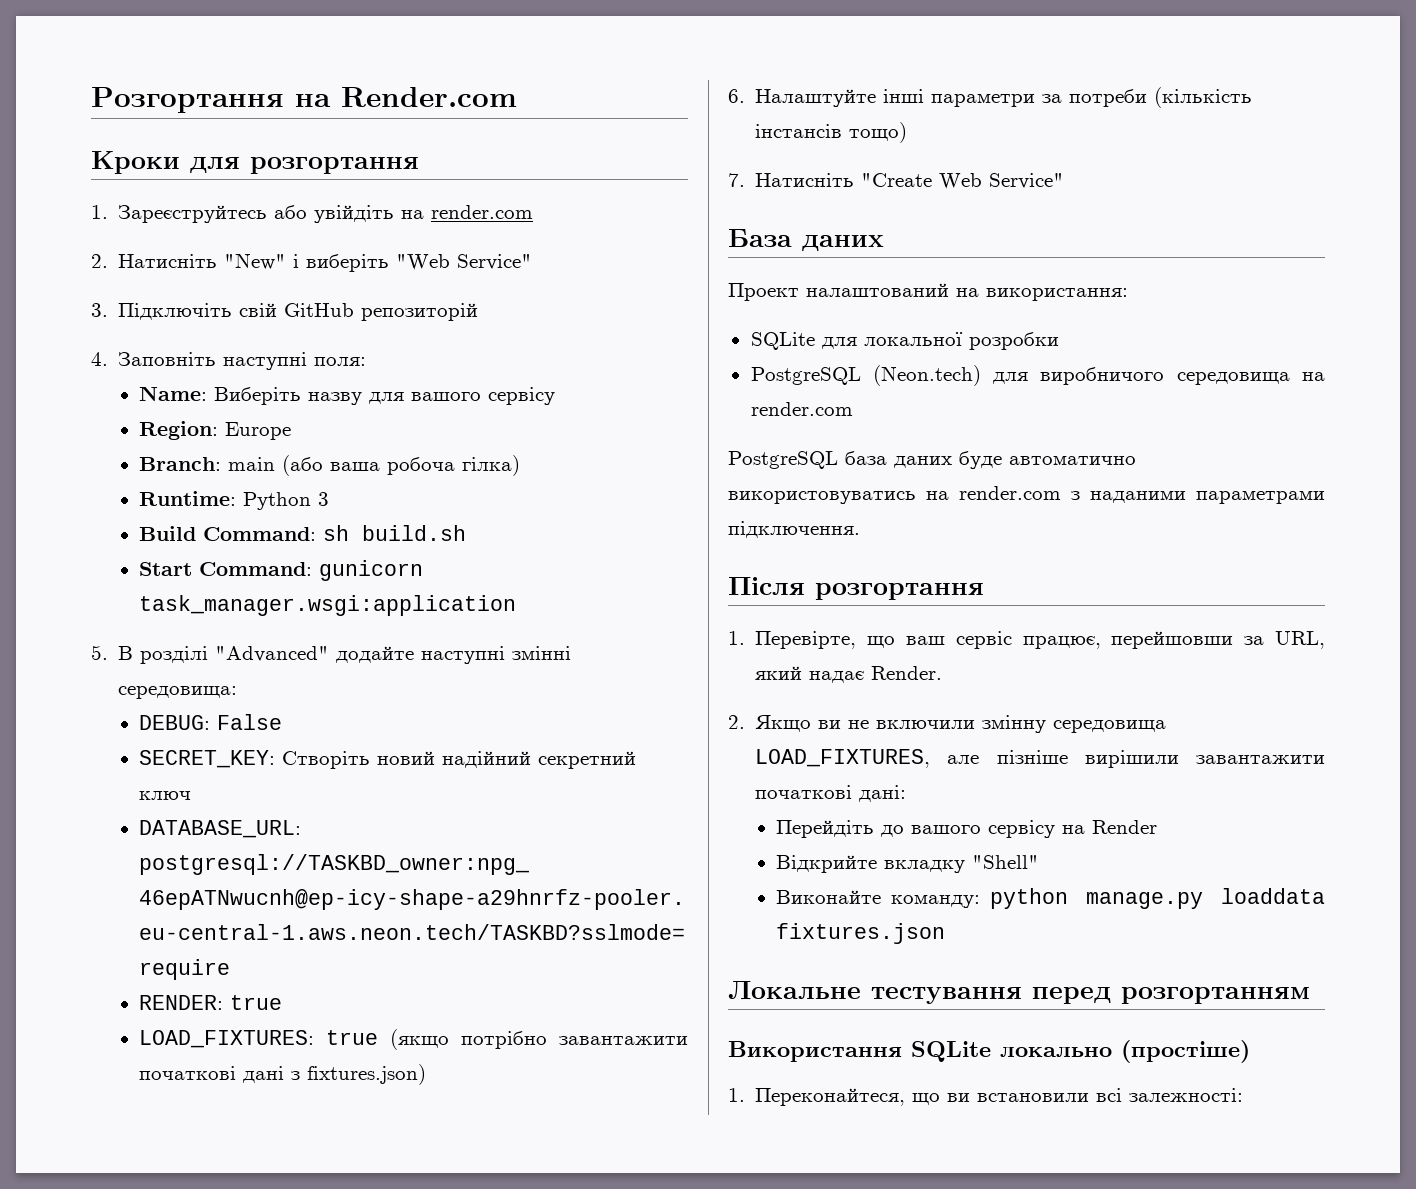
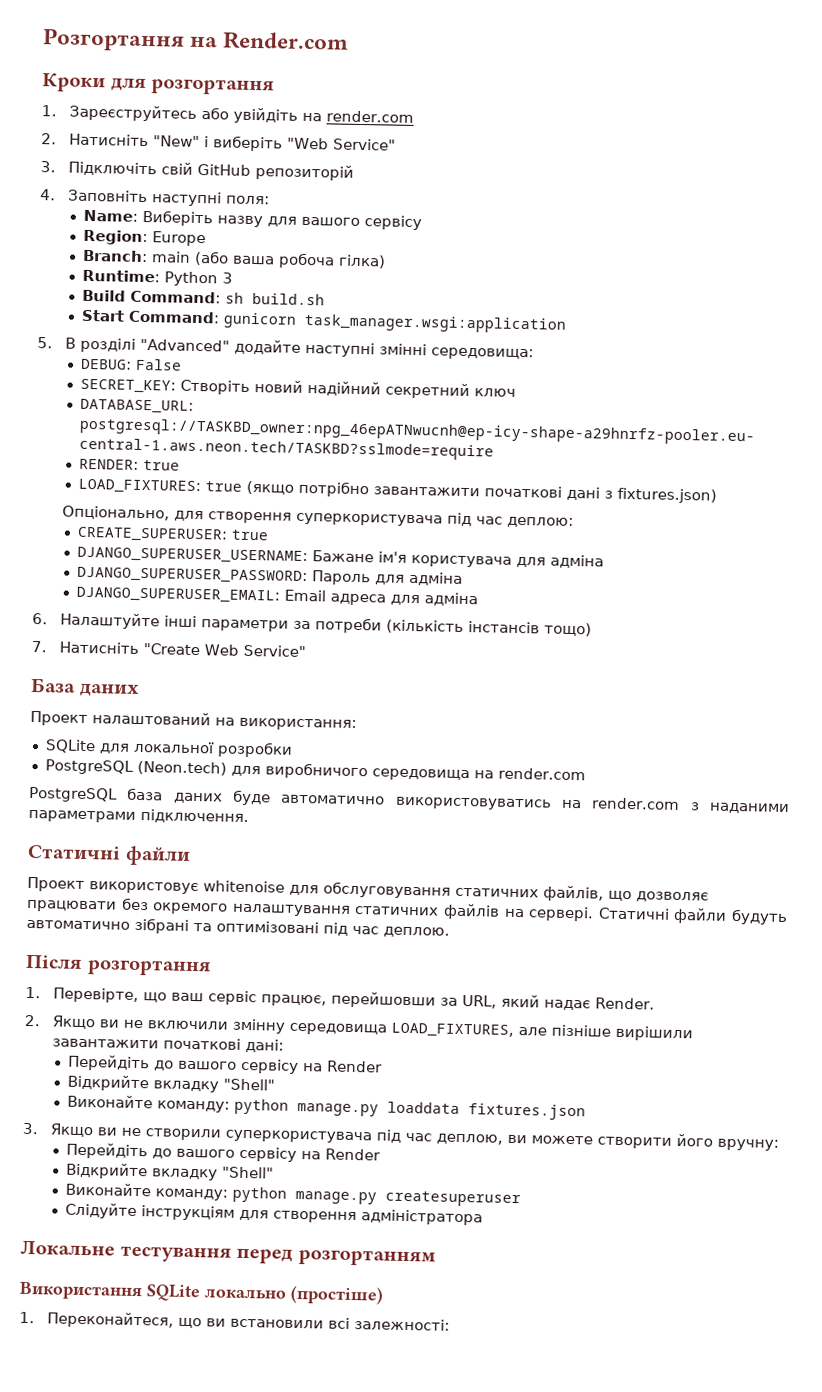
+ Опціонально, для створення суперкористувача під час деплою:
+ CREATE_SUPERUSER: true
+ DJANGO_SUPERUSER_USERNAME: Бажане ім'я користувача для адміна
+ DJANGO_SUPERUSER_PASSWORD: Пароль для адміна
+ DJANGO_SUPERUSER_EMAIL: Email адреса для адміна
  PostgreSQL база даних буде автоматично використовуватись на render.com з наданими параметрами підключення.
+ Статичні файли
+ Проект використовує whitenoise для обслуговування статичних файлів, що дозволяє працювати без окремого налаштування статичних файлів на сервері. Статичні файли будуть автоматично зібрані та оптимізовані під час деплою.
+ 3. Якщо ви не створили суперкористувача під час деплою, ви можете створити його вручну:
+ Перейдіть до вашого сервісу на Render
+ Відкрийте вкладку "Shell"
+ Виконайте команду: python manage.py createsuperuser
+ Слідуйте інструкціям для створення адміністратора

